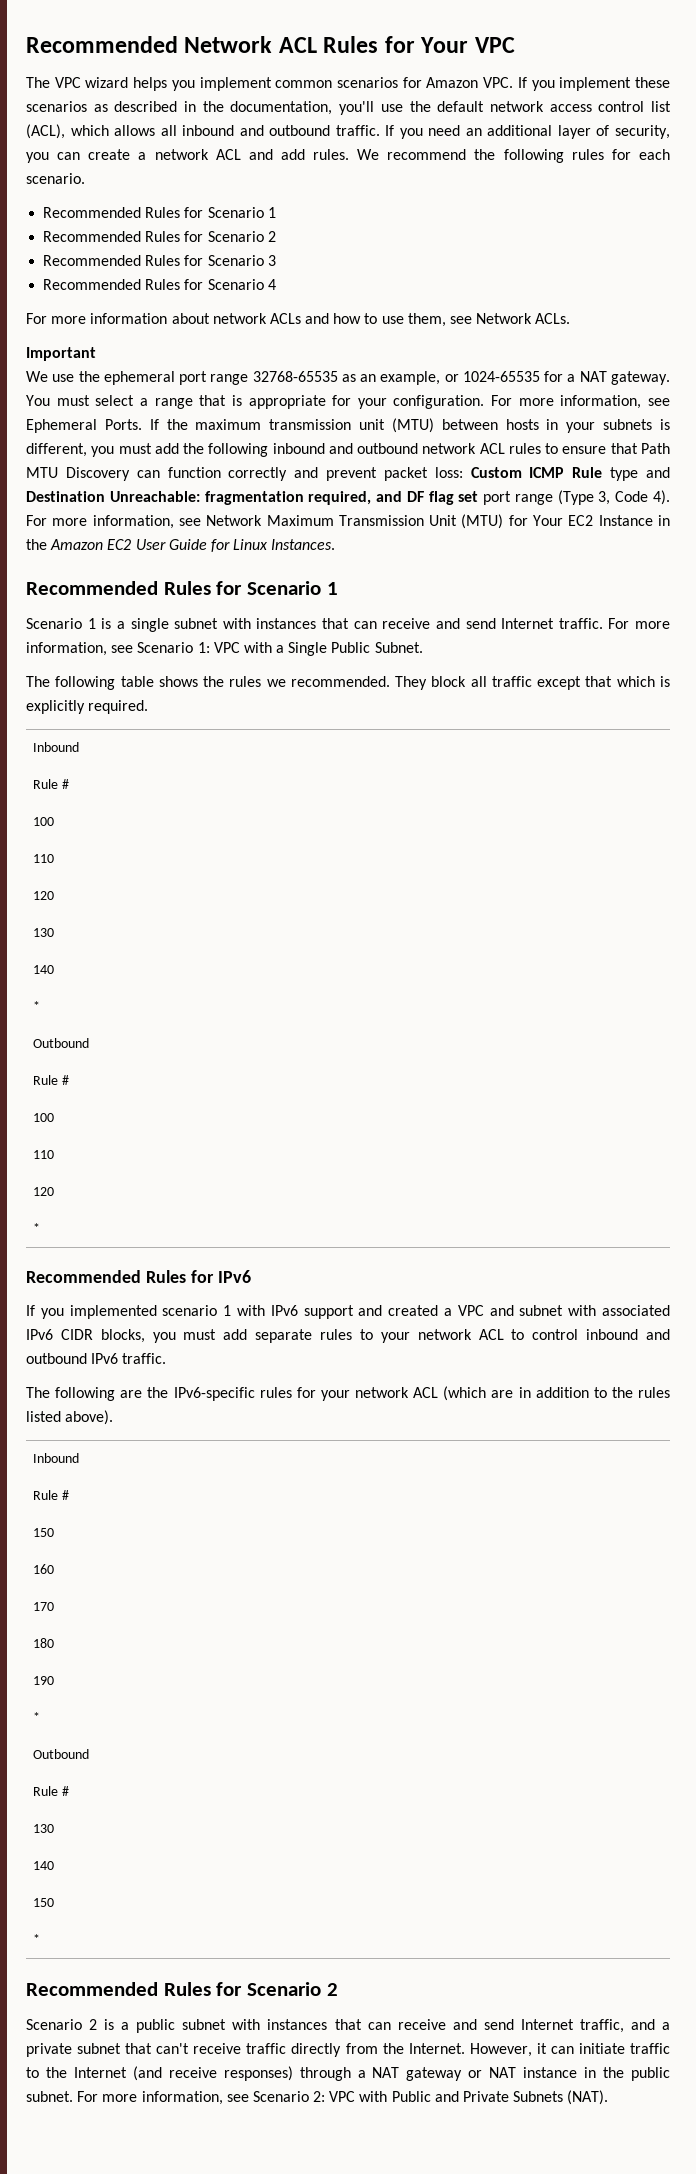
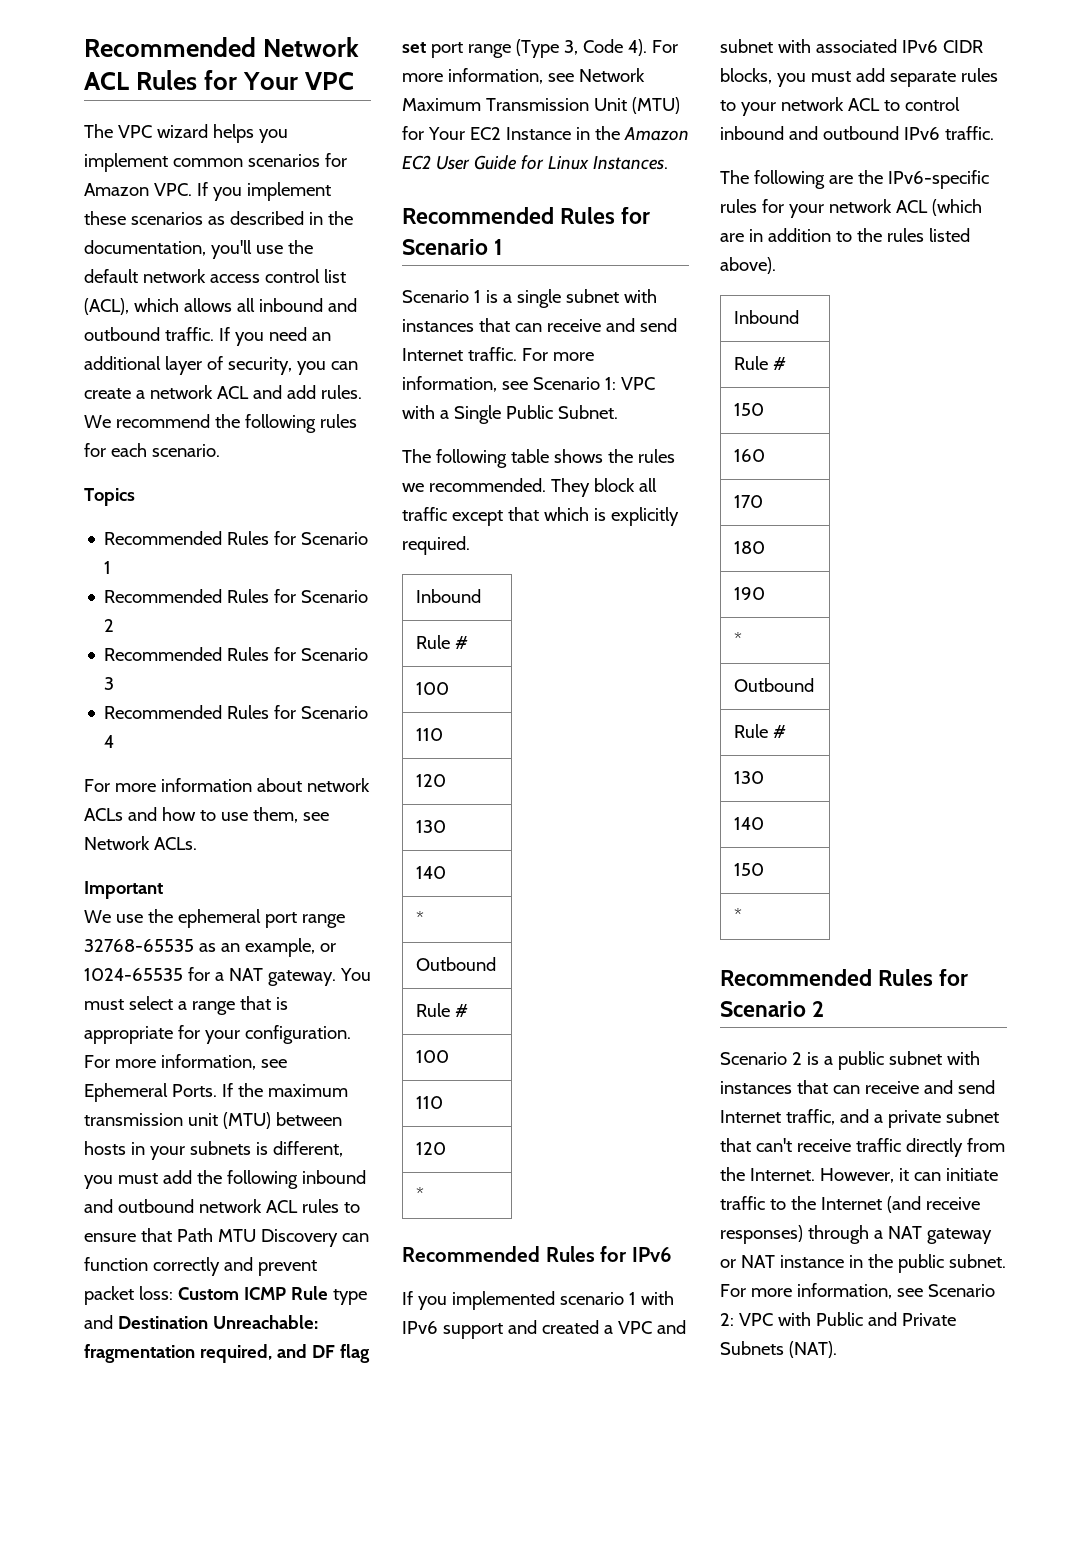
+ Topics

